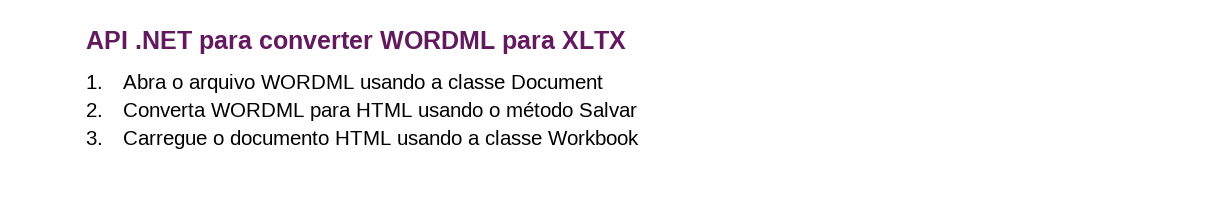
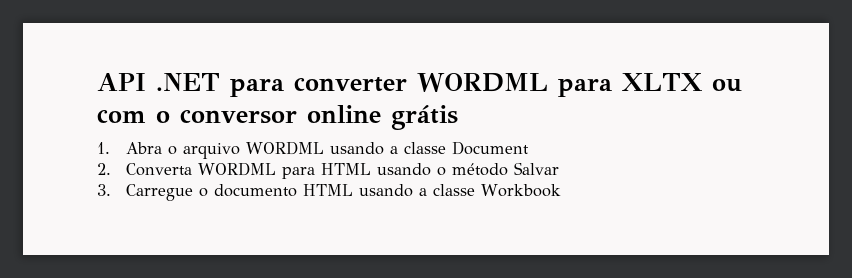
- API .NET para converter WORDML para XLTX
+ API .NET para converter WORDML para XLTX ou com o conversor online grátis

